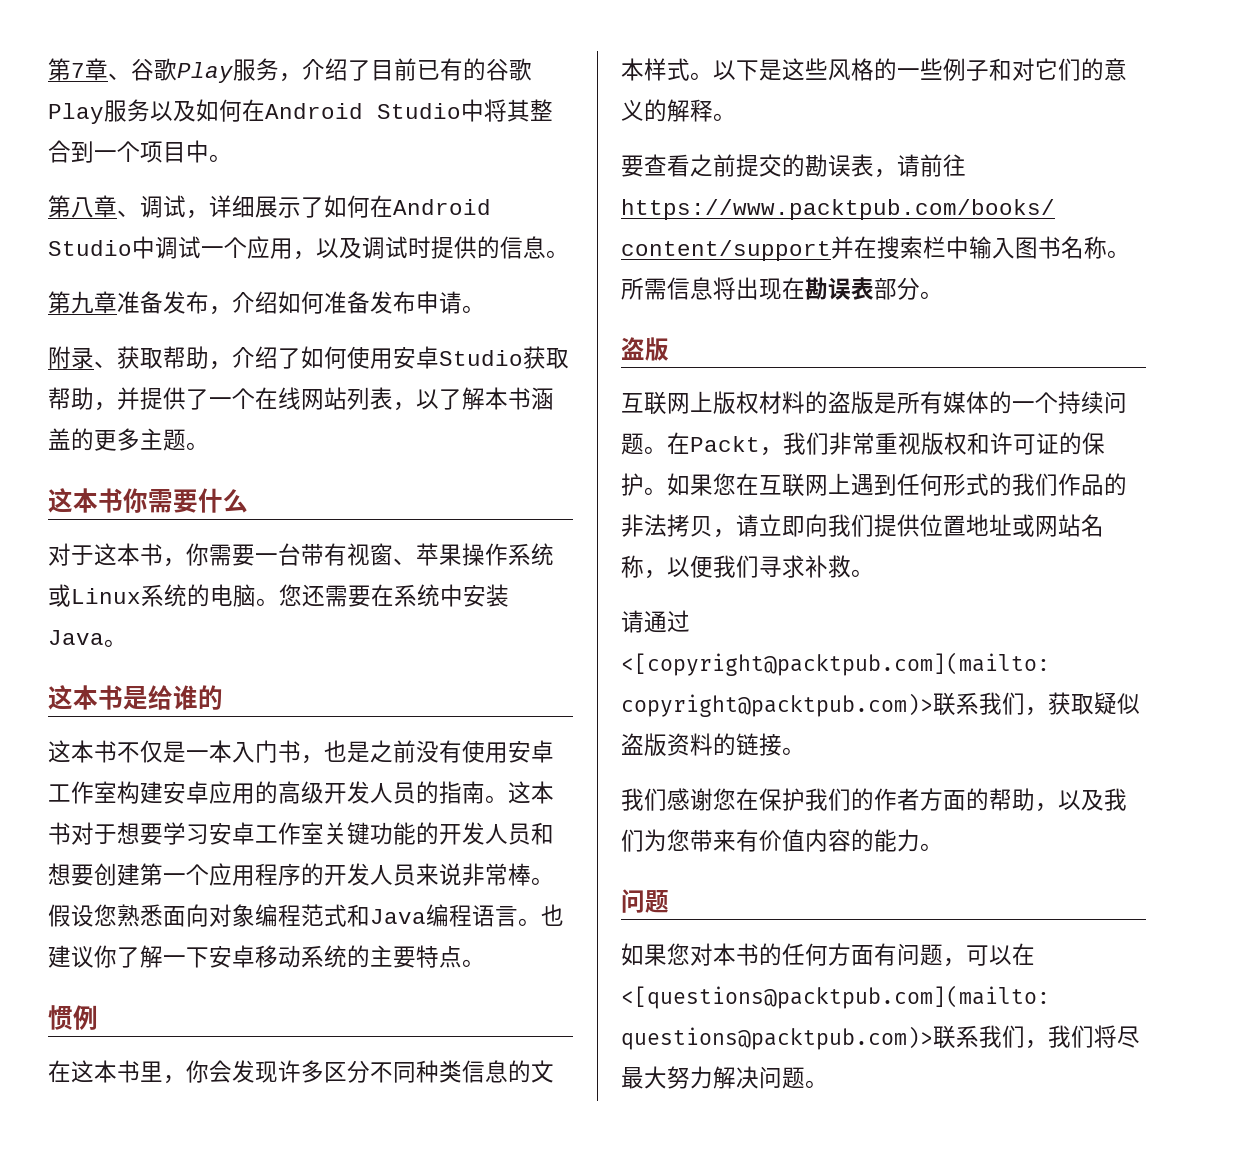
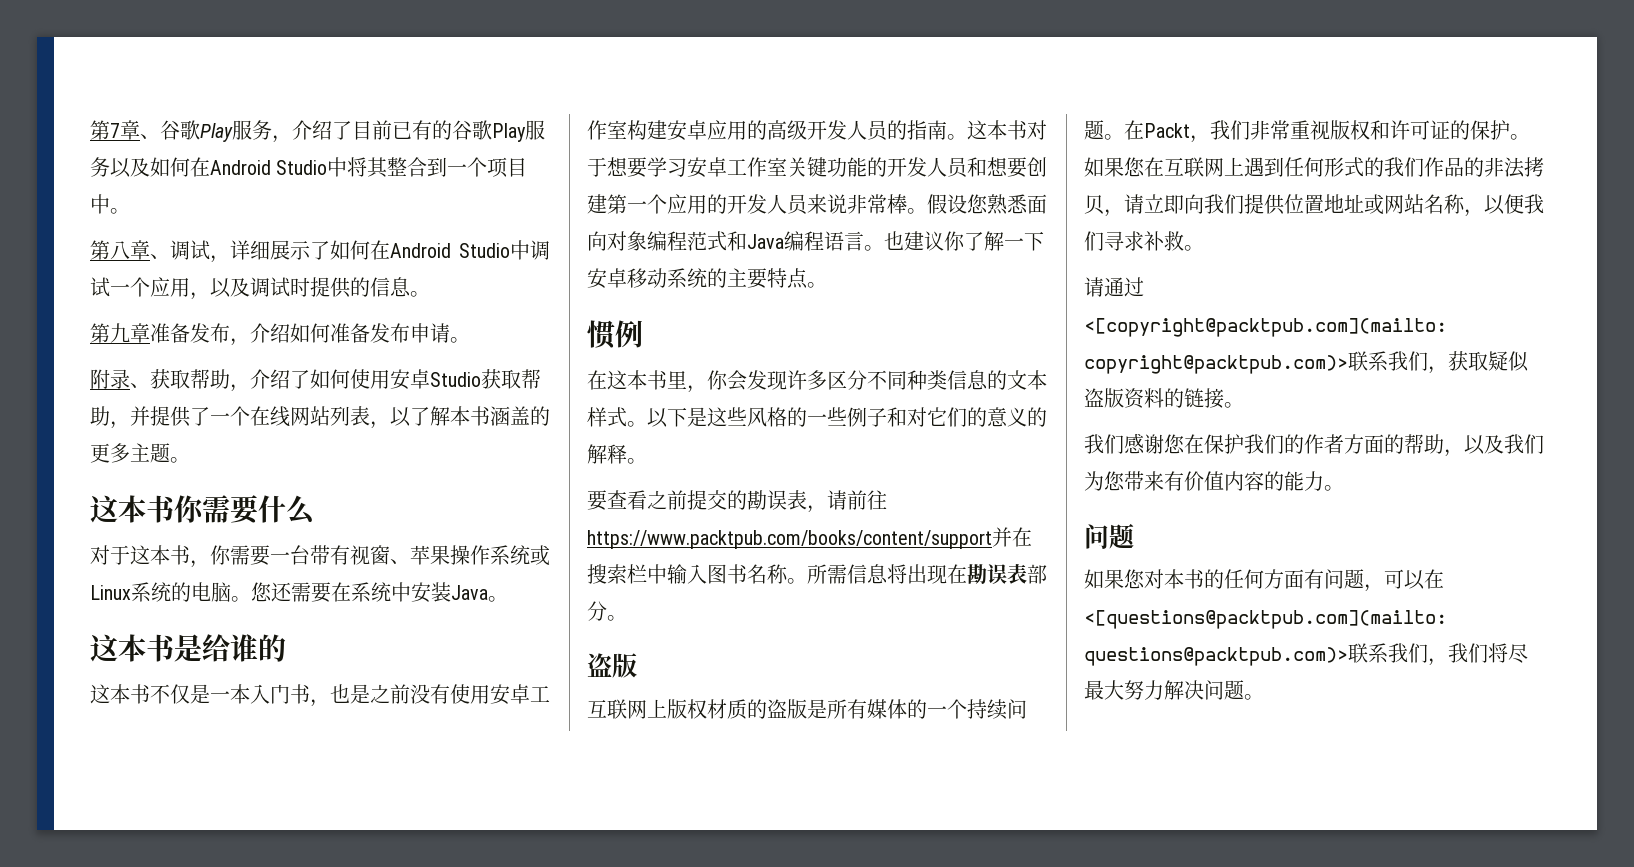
- 这本书对于想要学习安卓工作室关键功能的开发人员和想要创建第一个应用程序的开发人员来说非常棒。
+ 这本书对于想要学习安卓工作室关键功能的开发人员和想要创建第一个应用的开发人员来说非常棒。
- 互联网上版权材料的盗版是所有媒体的一个持续问题。
+ 互联网上版权材质的盗版是所有媒体的一个持续问题。

